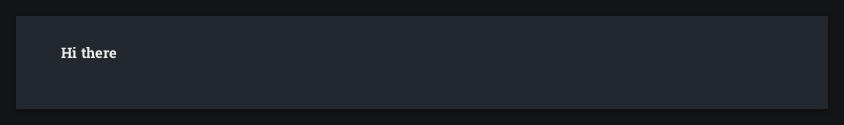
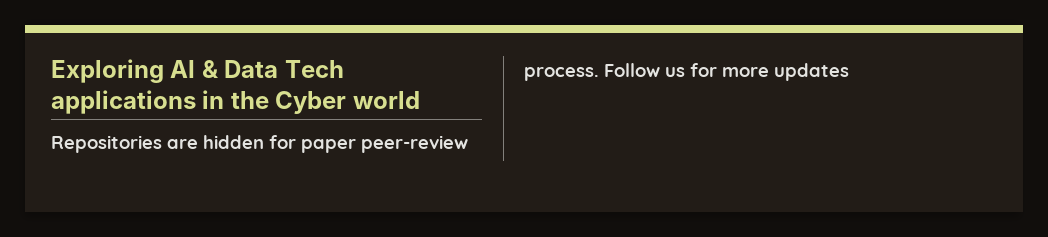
- Hi there
+ Exploring AI & Data Tech applications in the Cyber world
+ Repositories are hidden for paper peer-review process. Follow us for more updates

